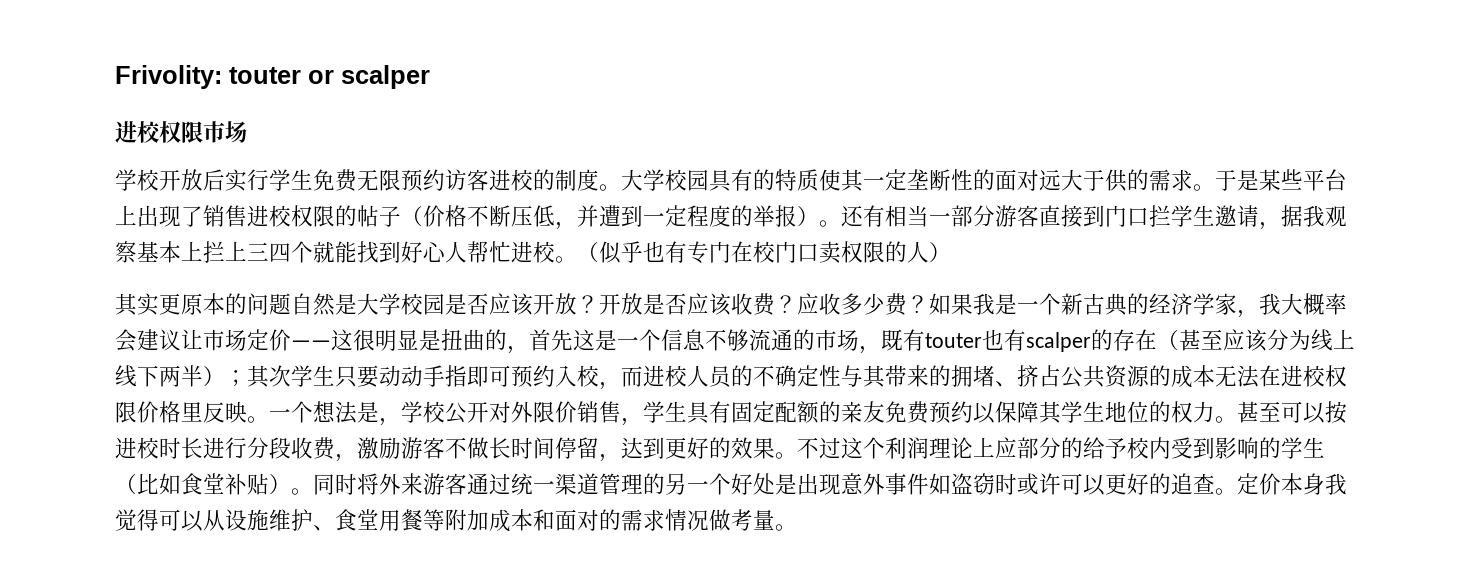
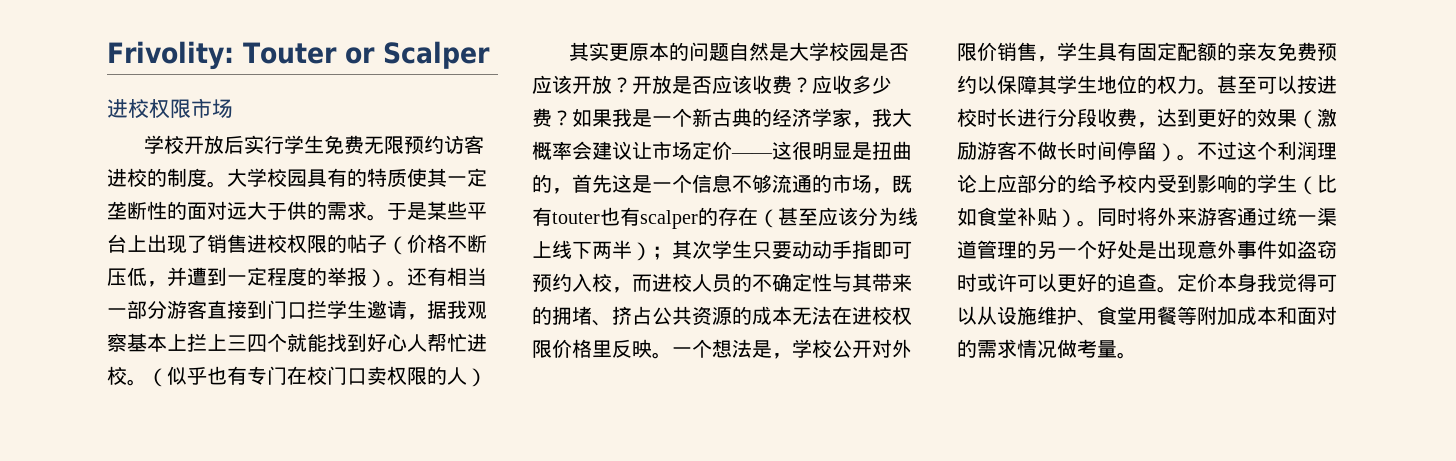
- Frivolity: touter or scalper
+ Frivolity: Touter or Scalper
- 甚至可以按进校时长进行分段收费，激励游客不做长时间停留，达到更好的效果。
+ 甚至可以按进校时长进行分段收费，达到更好的效果（激励游客不做长时间停留）。

